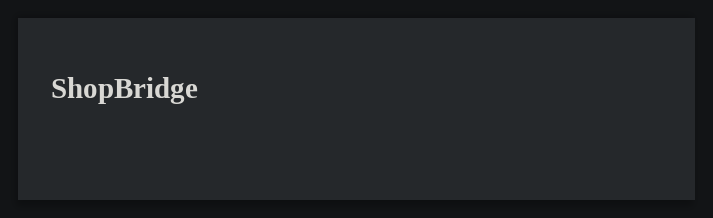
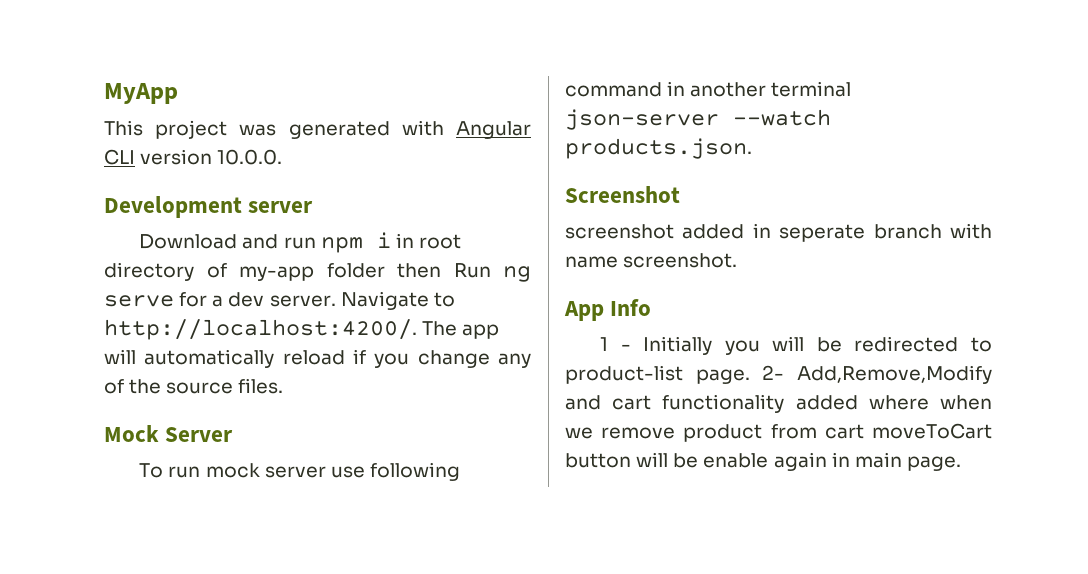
- ShopBridge
+ MyApp
+ This project was generated with Angular CLI version 10.0.0.
+ Development server
+ Download and run npm i in root directory of my-app folder then Run ng serve for a dev server. Navigate to http://localhost:4200/. The app will automatically reload if you change any of the source files.
+ Mock Server
+ To run mock server use following command in another terminal json-server --watch products.json.
+ Screenshot
+ screenshot added in seperate branch with name screenshot.
+ App Info
+ 1 - Initially you will be redirected to product-list page. 2- Add,Remove,Modify and cart functionality added where when we remove product from cart moveToCart button will be enable again in main page.

